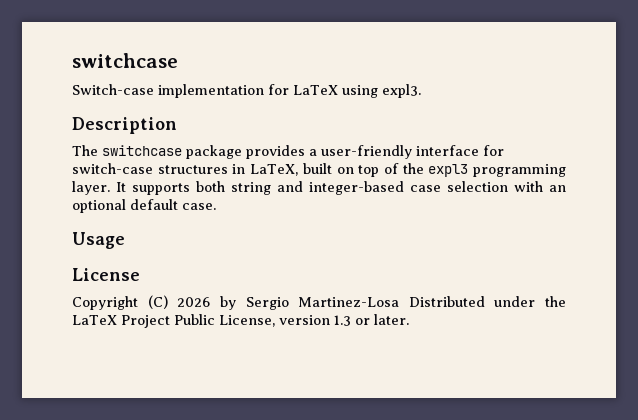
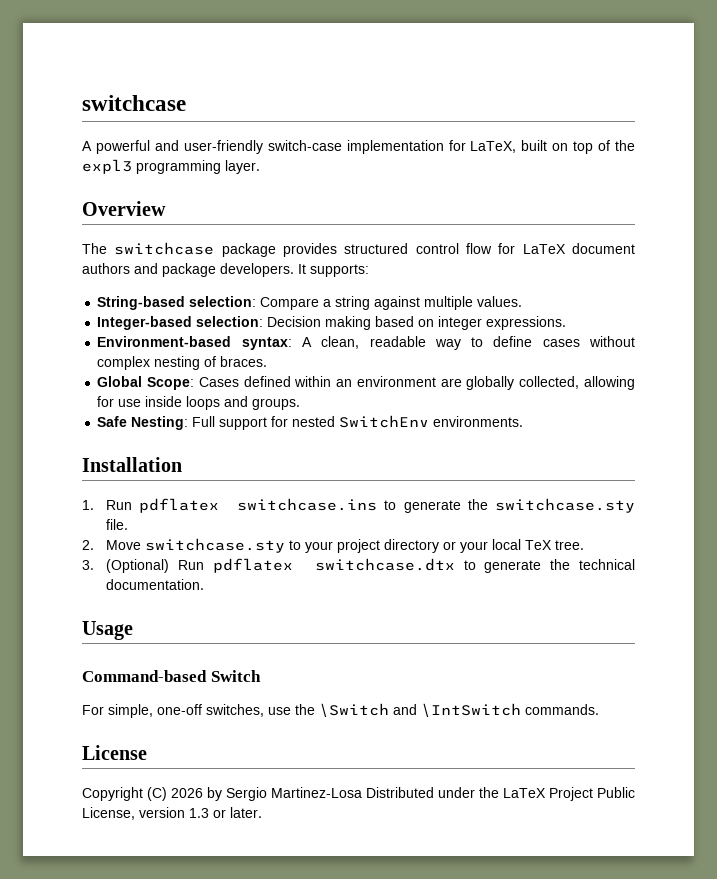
- Switch-case implementation for LaTeX using expl3.
- Description
- The switchcase package provides a user-friendly interface for switch-case structures in LaTeX, built on top of the expl3 programming layer. It supports both string and integer-based case selection with an optional default case.
+ A powerful and user-friendly switch-case implementation for LaTeX, built on top of the expl3 programming layer.
+ Overview
+ The switchcase package provides structured control flow for LaTeX document authors and package developers. It supports:
+ String-based selection: Compare a string against multiple values.
+ Integer-based selection: Decision making based on integer expressions.
+ Environment-based syntax: A clean, readable way to define cases without complex nesting of braces.
+ Global Scope: Cases defined within an environment are globally collected, allowing for use inside loops and groups.
+ Safe Nesting: Full support for nested SwitchEnv environments.
+ Installation
+ 1. Run pdflatex switchcase.ins to generate the switchcase.sty file.
+ 2. Move switchcase.sty to your project directory or your local TeX tree.
+ 3. (Optional) Run pdflatex switchcase.dtx to generate the technical documentation.
  Usage
+ Command-based Switch
+ For simple, one-off switches, use the \Switch and \IntSwitch commands.

